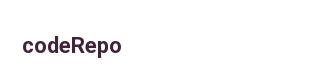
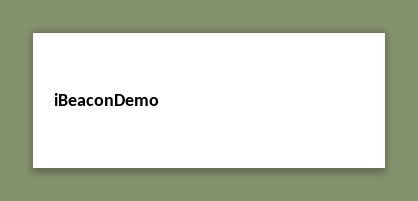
- codeRepo
+ iBeaconDemo

